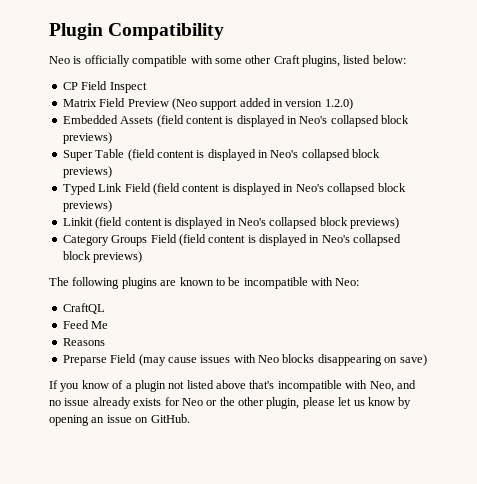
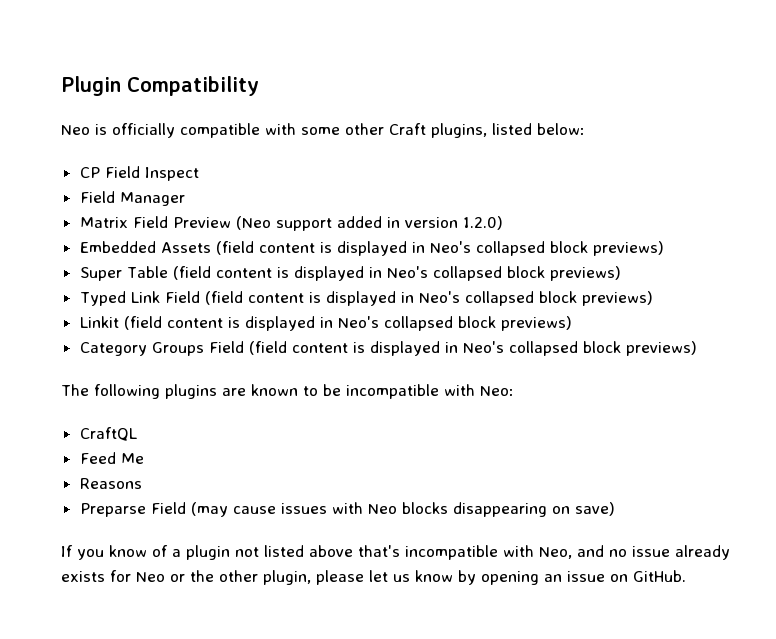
+ Field Manager

